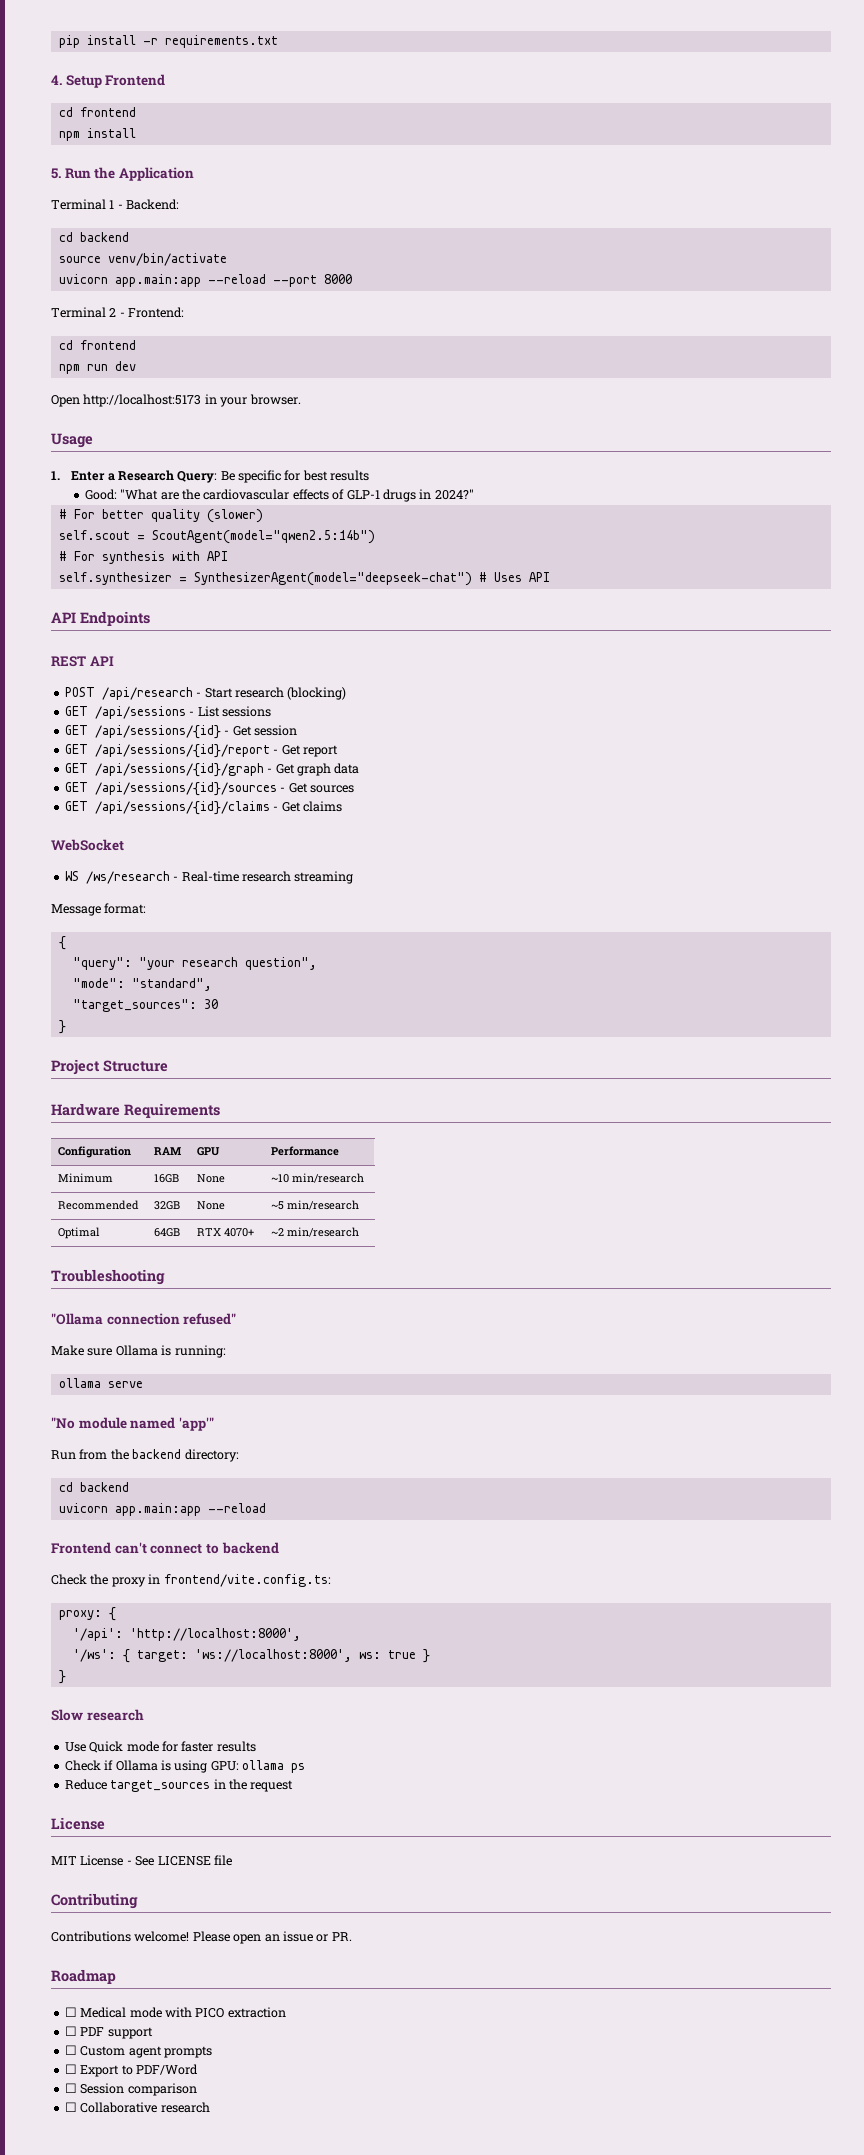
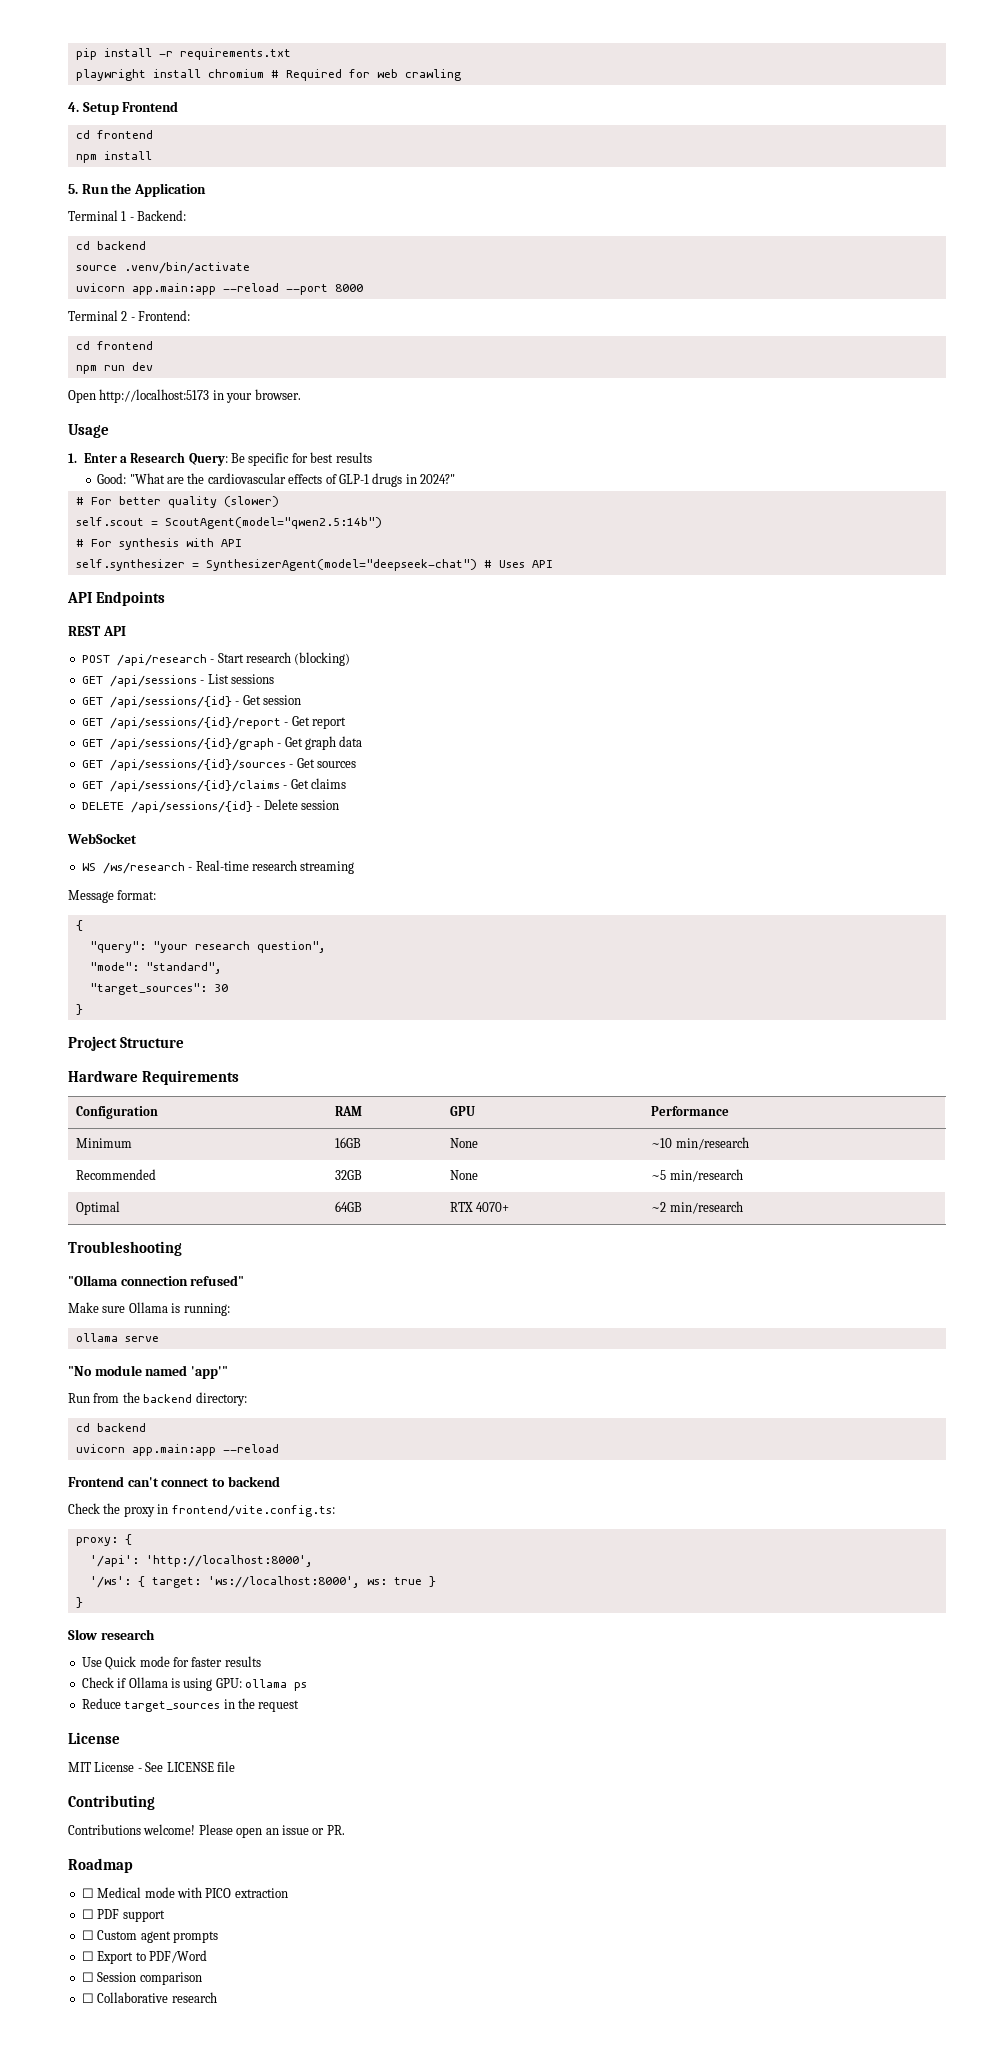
+ playwright install chromium # Required for web crawling
- source venv/bin/activate
+ source .venv/bin/activate
+ DELETE /api/sessions/{id} - Delete session

